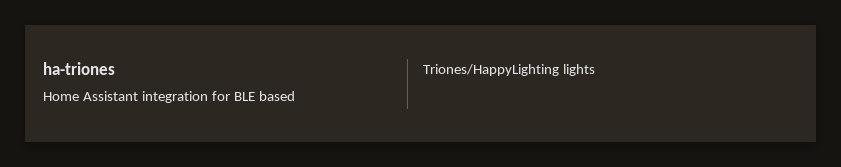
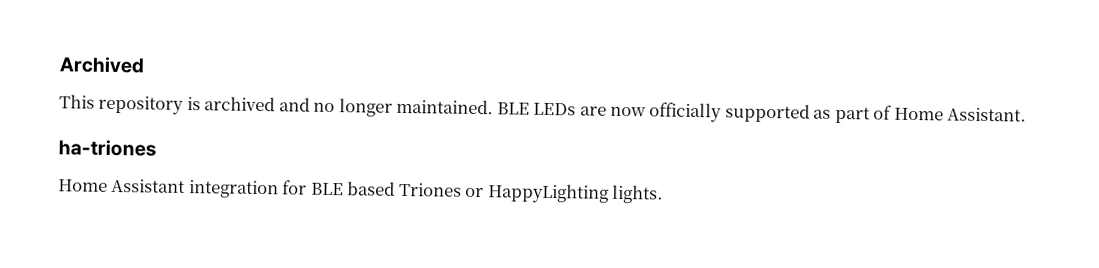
+ Archived
+ This repository is archived and no longer maintained. BLE LEDs are now officially supported as part of Home Assistant.
- Home Assistant integration for BLE based Triones/HappyLighting lights
+ Home Assistant integration for BLE based Triones or HappyLighting lights.

